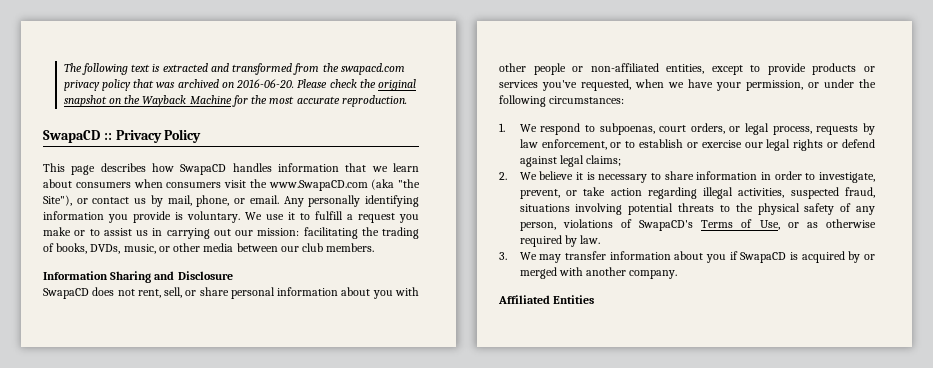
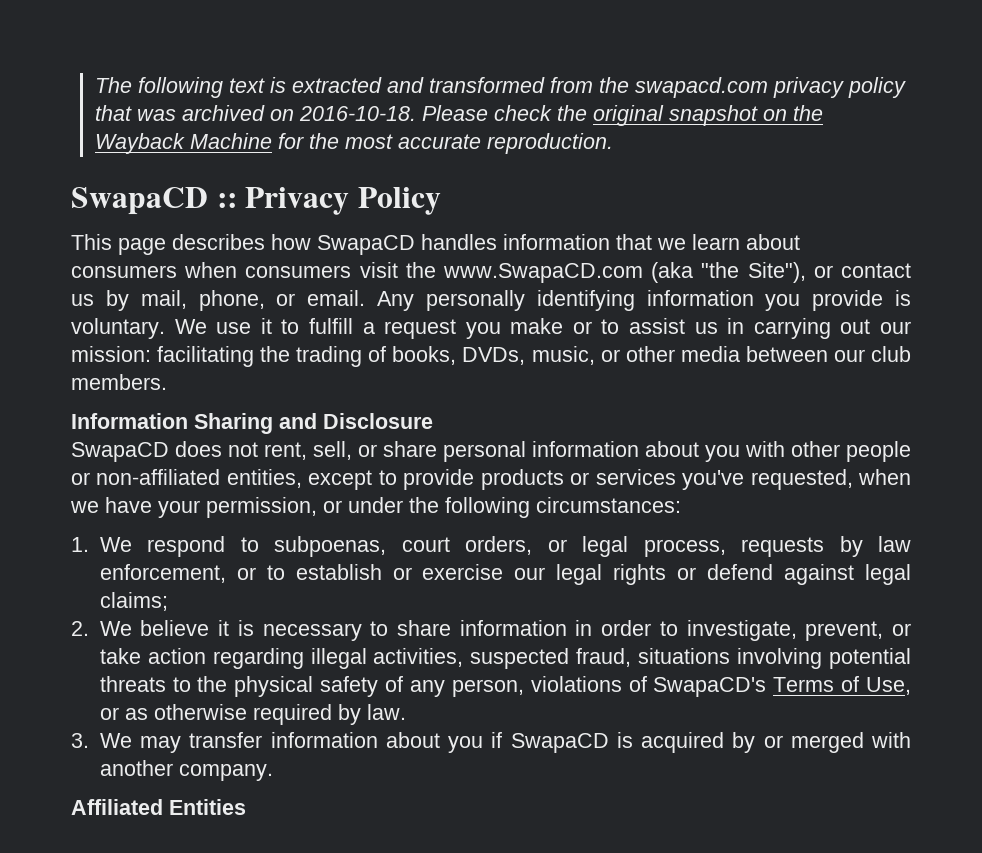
- The following text is extracted and transformed from the swapacd.com privacy policy that was archived on 2016-06-20.
+ The following text is extracted and transformed from the swapacd.com privacy policy that was archived on 2016-10-18.

